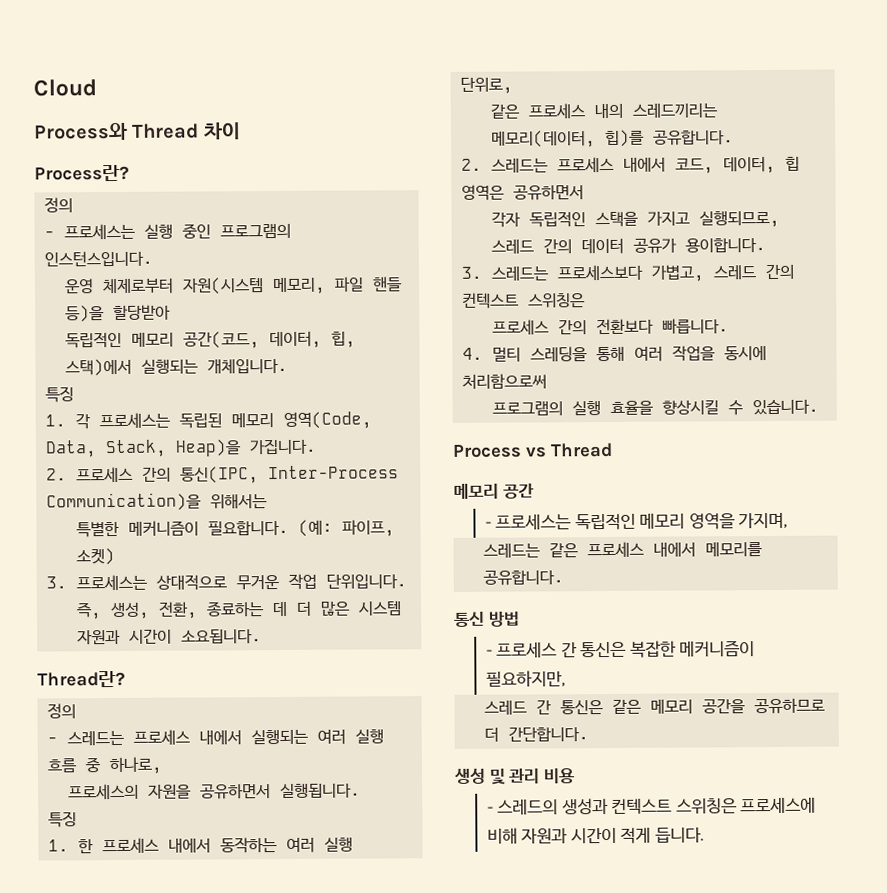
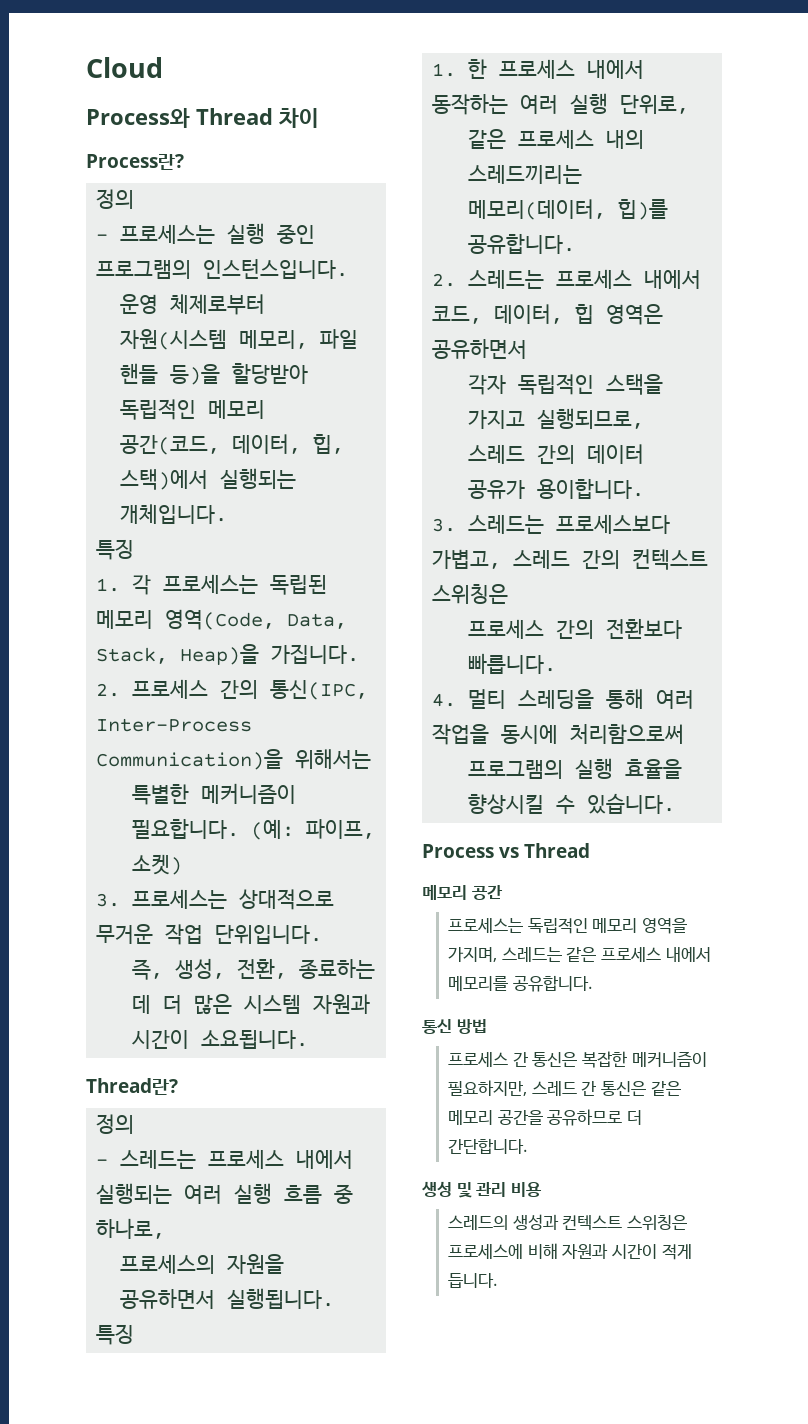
- - 프로세스는 독립적인 메모리 영역을 가지며,
- 스레드는 같은 프로세스 내에서 메모리를 공유합니다.
+ 프로세스는 독립적인 메모리 영역을 가지며, 스레드는 같은 프로세스 내에서 메모리를 공유합니다.
- - 프로세스 간 통신은 복잡한 메커니즘이 필요하지만,
- 스레드 간 통신은 같은 메모리 공간을 공유하므로 더 간단합니다.
+ 프로세스 간 통신은 복잡한 메커니즘이 필요하지만, 스레드 간 통신은 같은 메모리 공간을 공유하므로 더 간단합니다.
- - 스레드의 생성과 컨텍스트 스위칭은 프로세스에 비해 자원과 시간이 적게 듭니다.
+ 스레드의 생성과 컨텍스트 스위칭은 프로세스에 비해 자원과 시간이 적게 듭니다.

